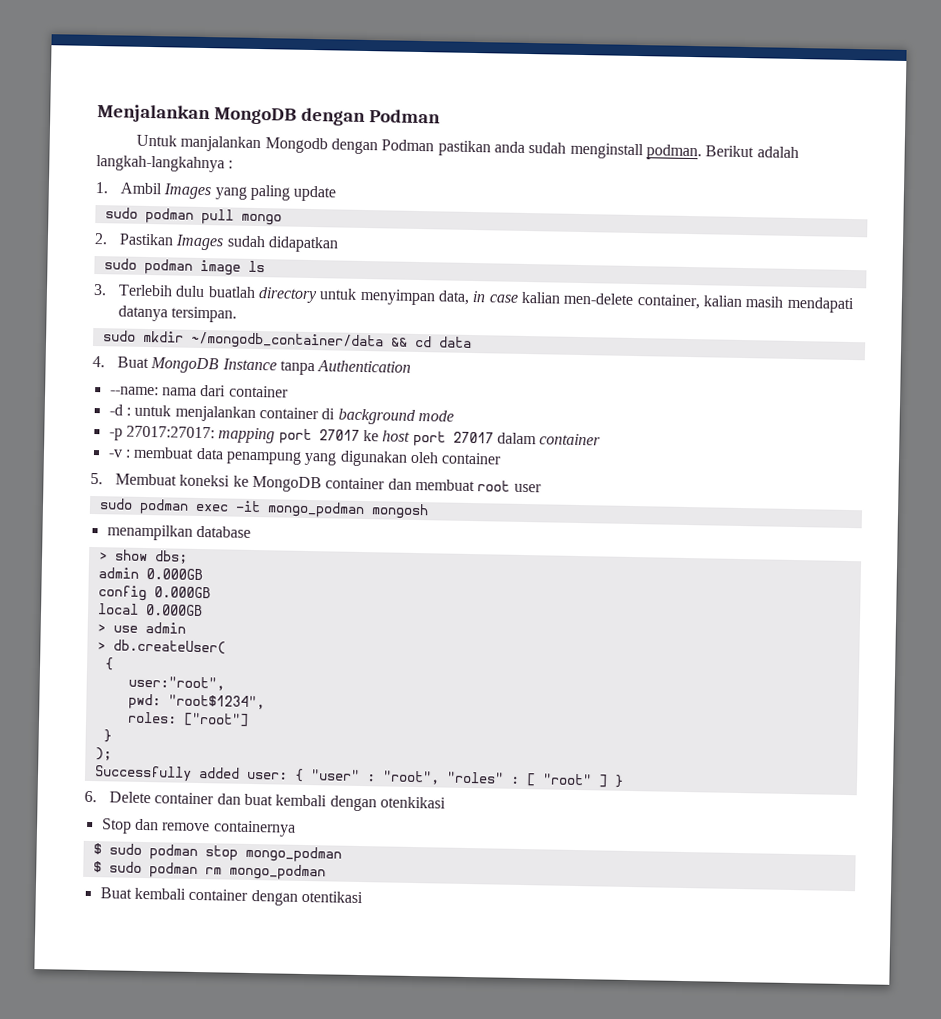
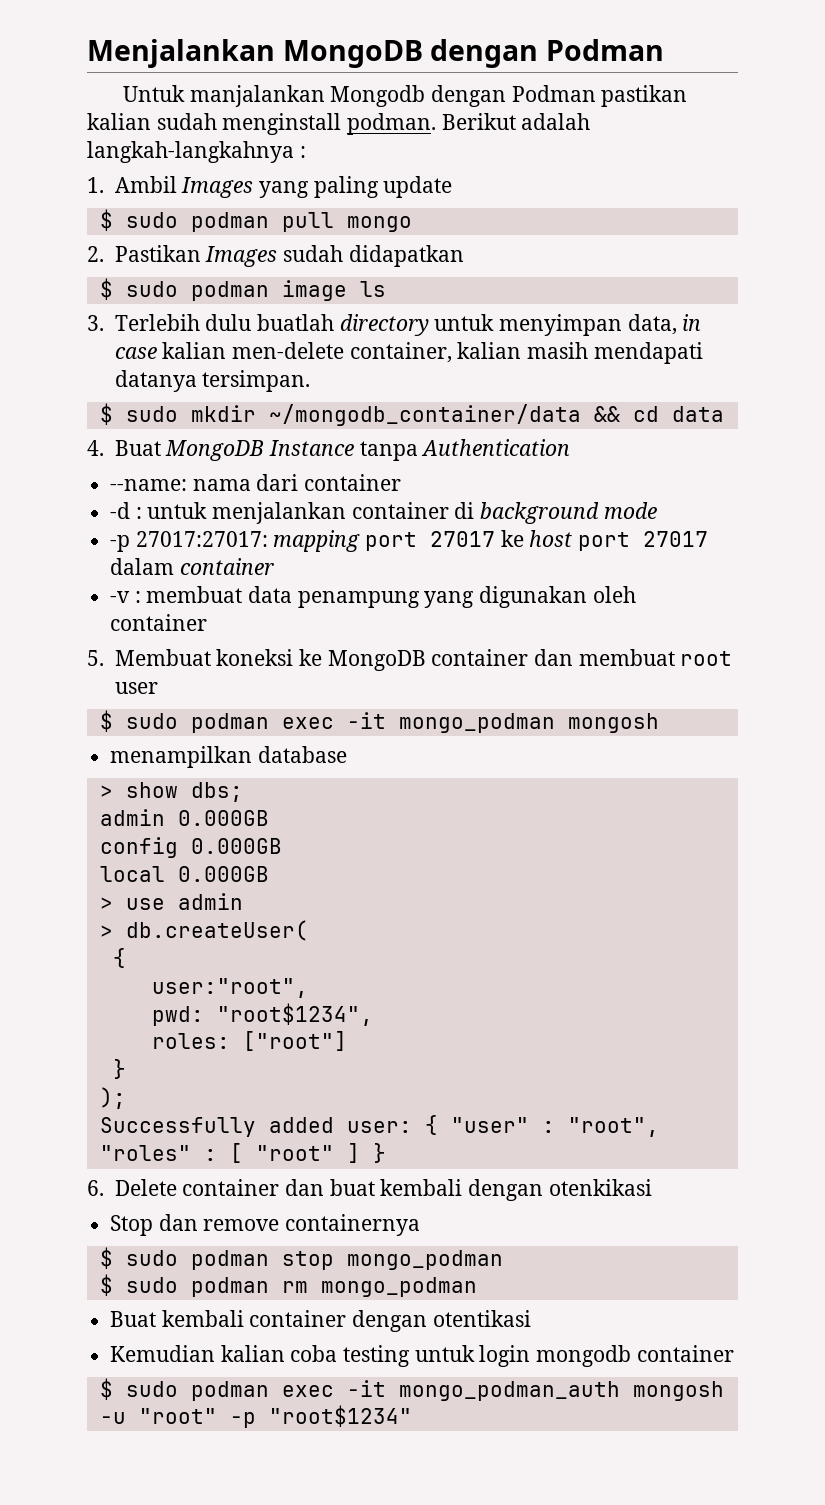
- Untuk manjalankan Mongodb dengan Podman pastikan anda sudah menginstall podman.
+ Untuk manjalankan Mongodb dengan Podman pastikan kalian sudah menginstall podman.
- sudo podman pull mongo
+ $ sudo podman pull mongo
- sudo podman image ls
+ $ sudo podman image ls
- sudo mkdir ~/mongodb_container/data && cd data
+ $ sudo mkdir ~/mongodb_container/data && cd data
- sudo podman exec -it mongo_podman mongosh
+ $ sudo podman exec -it mongo_podman mongosh
+ Kemudian kalian coba testing untuk login mongodb container
+ $ sudo podman exec -it mongo_podman_auth mongosh -u "root" -p "root$1234"

